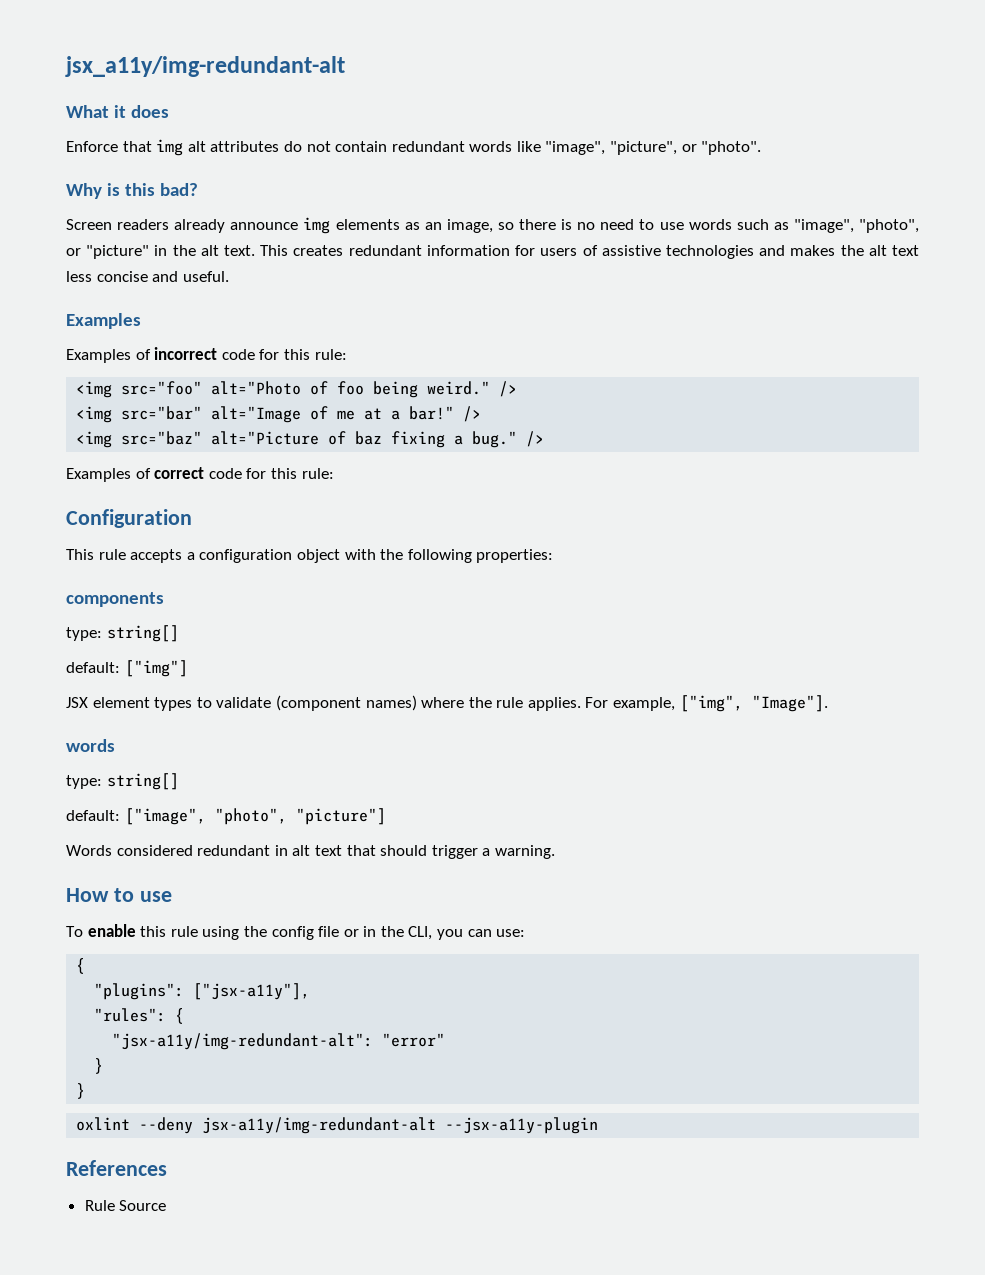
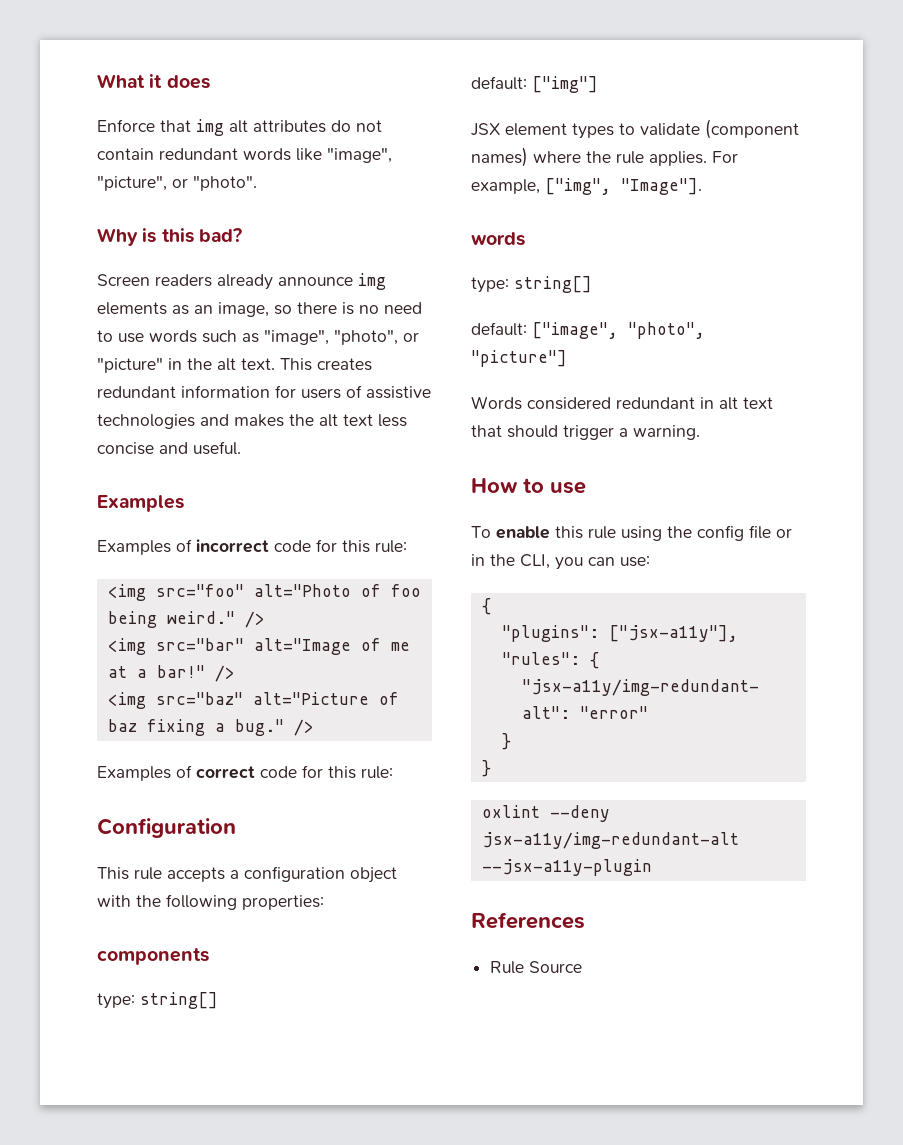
- jsx_a11y/img-redundant-alt

